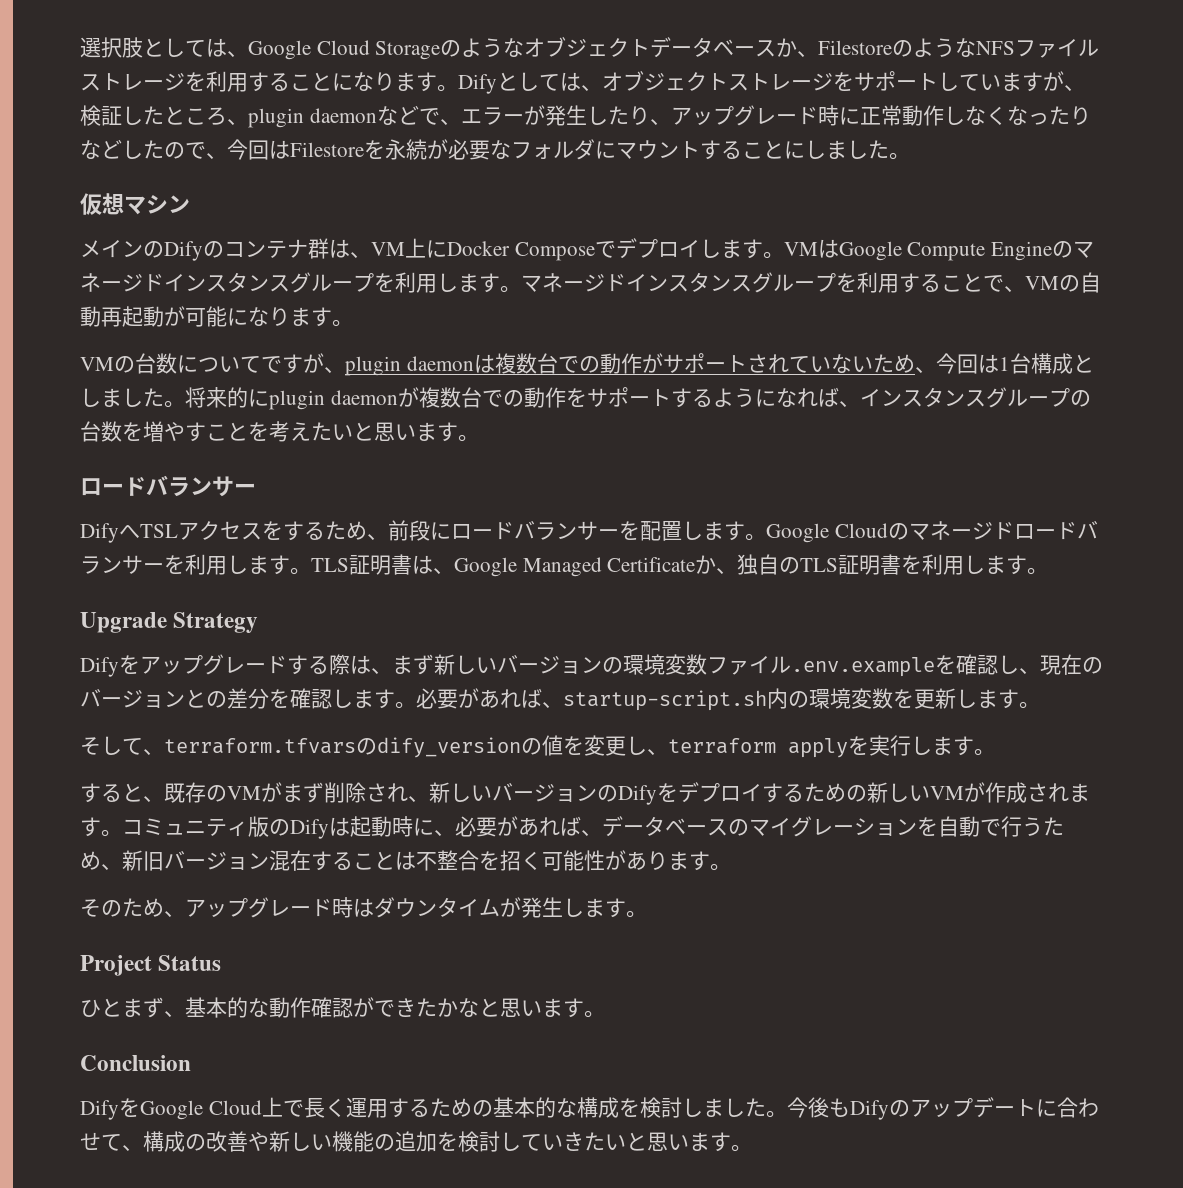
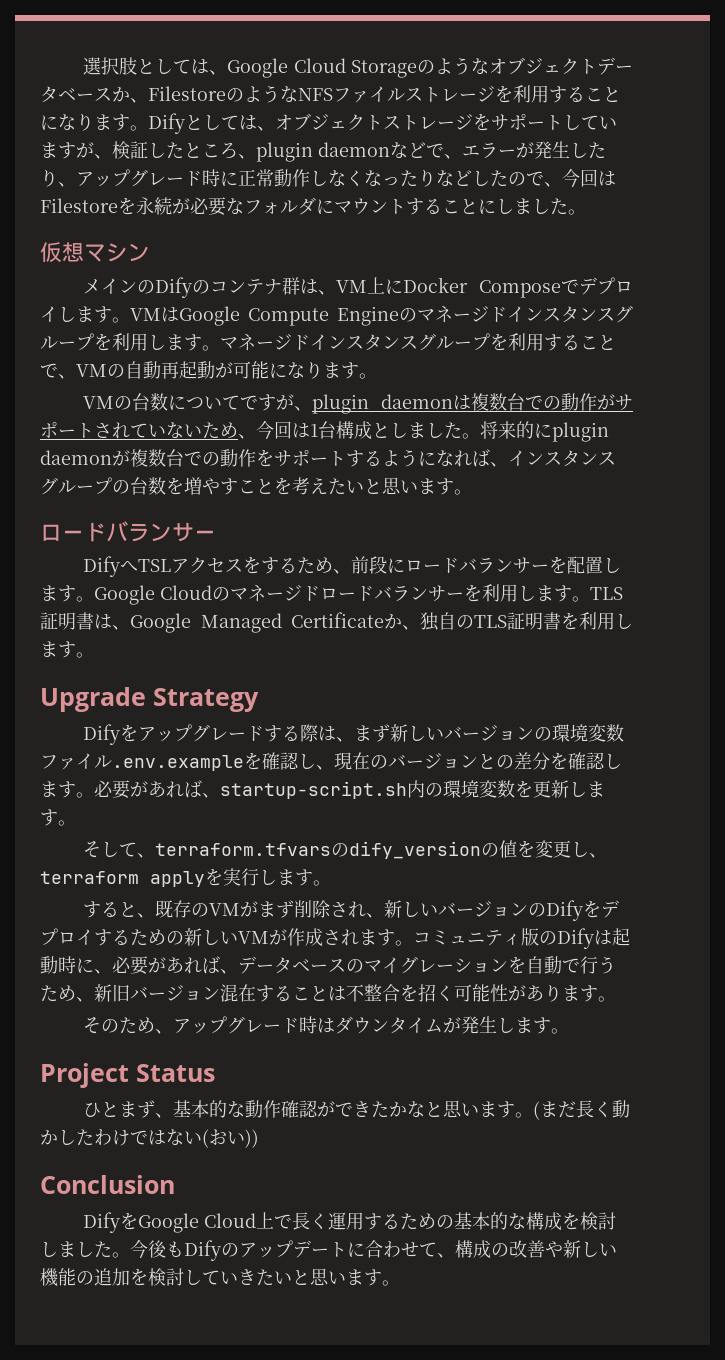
+ (まだ長く動かしたわけではない(おい))

